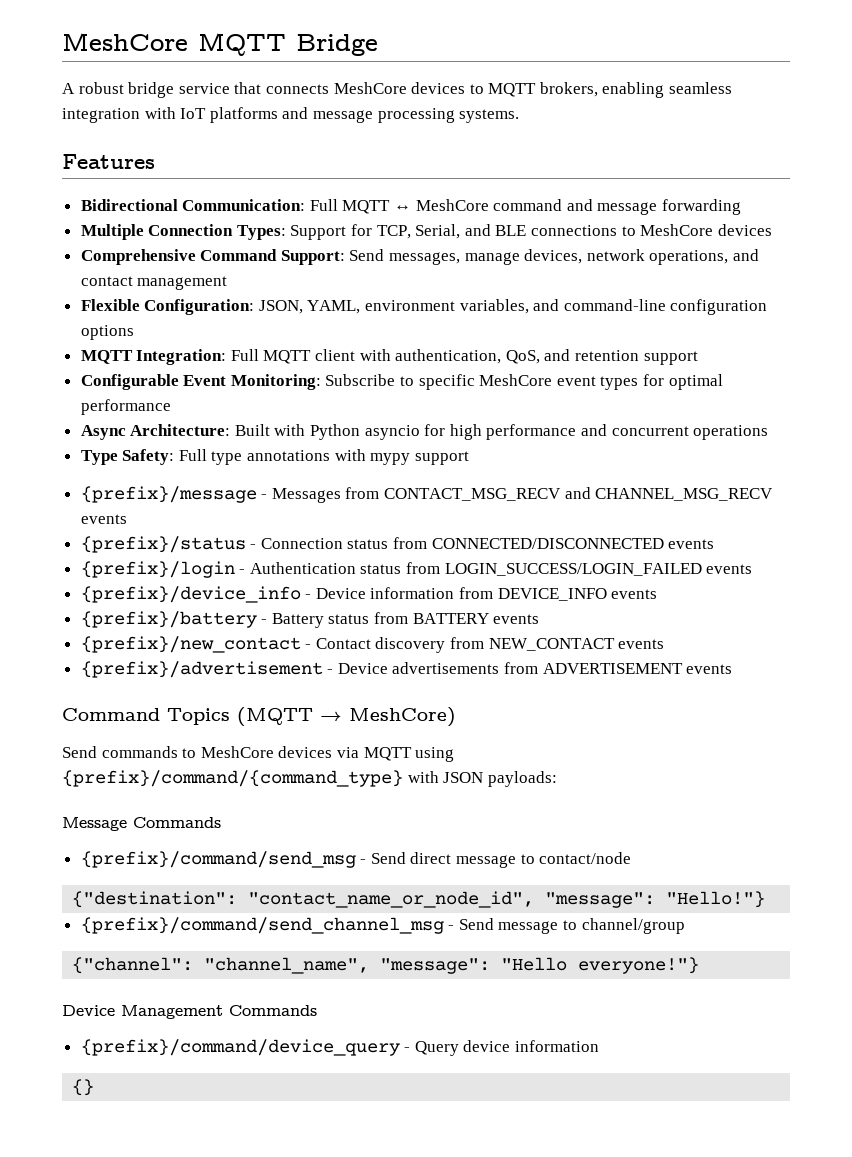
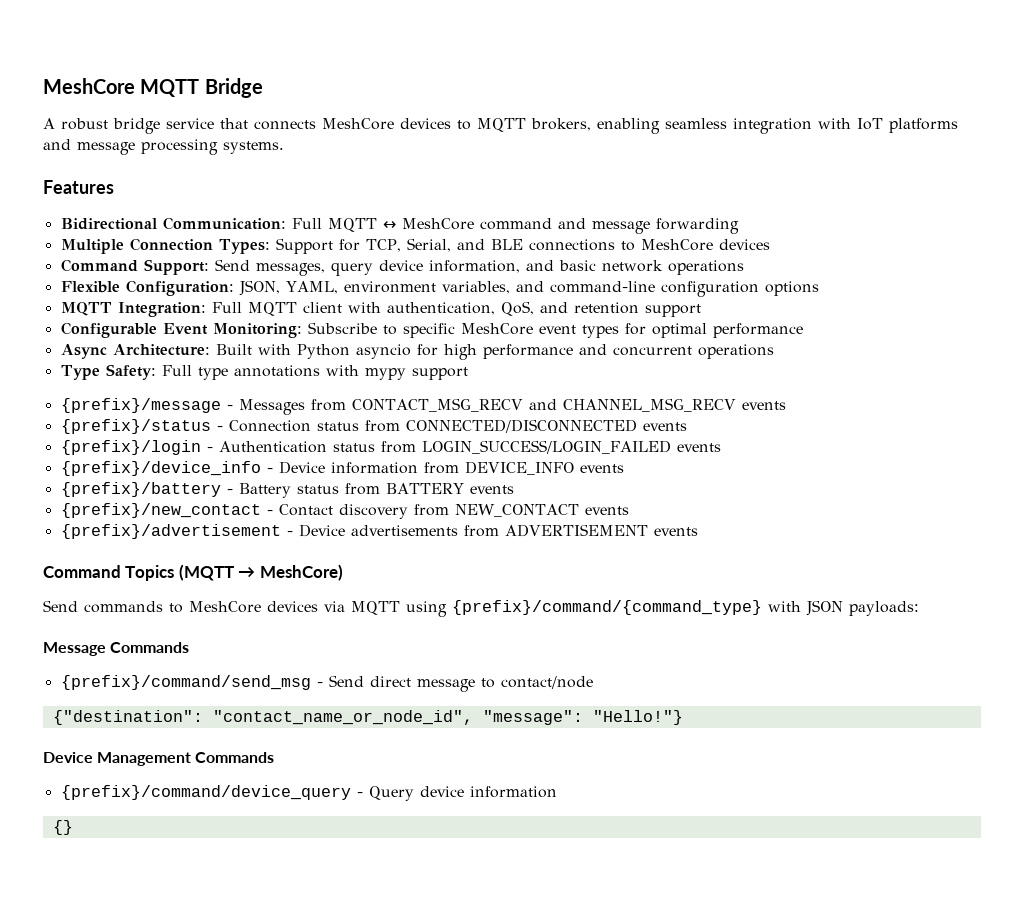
- Comprehensive Command Support: Send messages, manage devices, network operations, and contact management
+ Command Support: Send messages, query device information, and basic network operations
- {prefix}/command/send_channel_msg - Send message to channel/group
- {"channel": "channel_name", "message": "Hello everyone!"}

